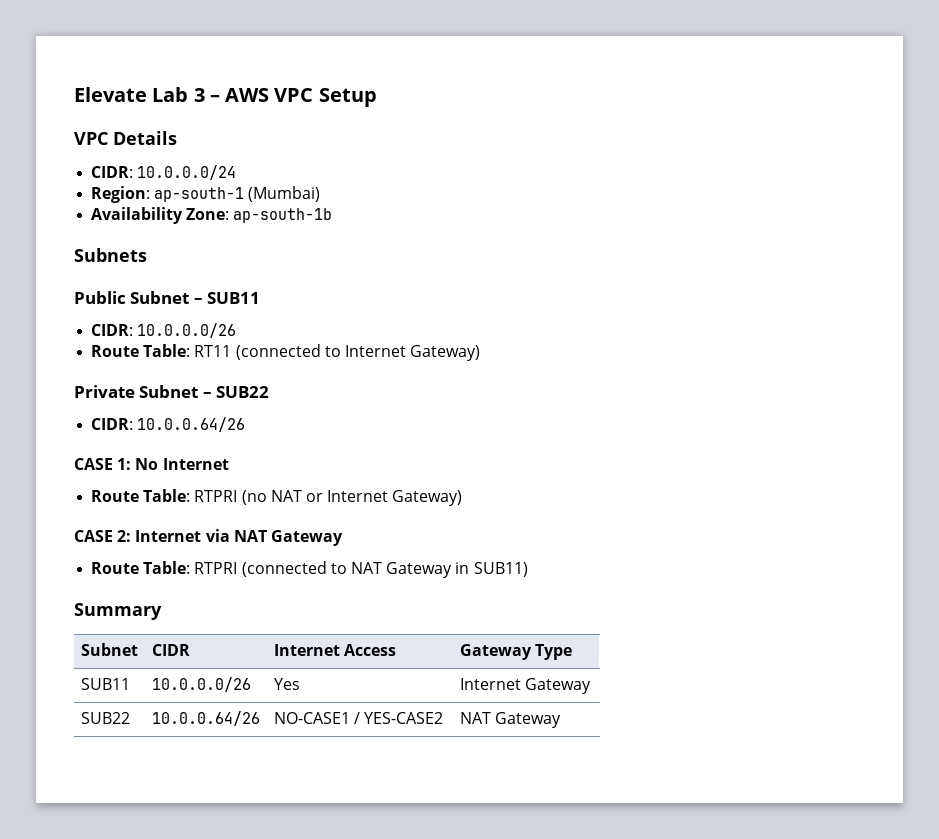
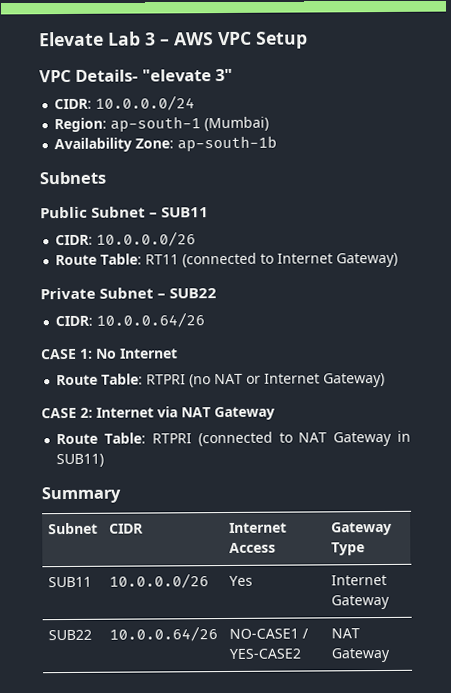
- VPC Details
+ VPC Details- "elevate 3"

